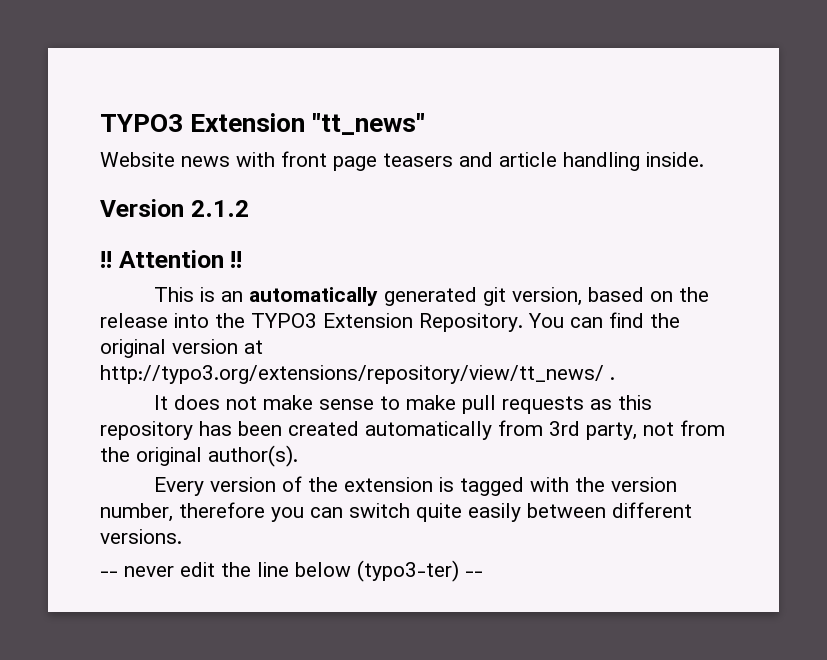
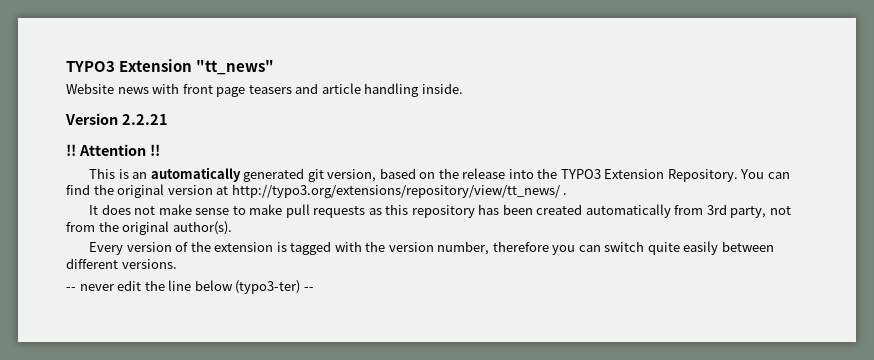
- Version 2.1.2
+ Version 2.2.21

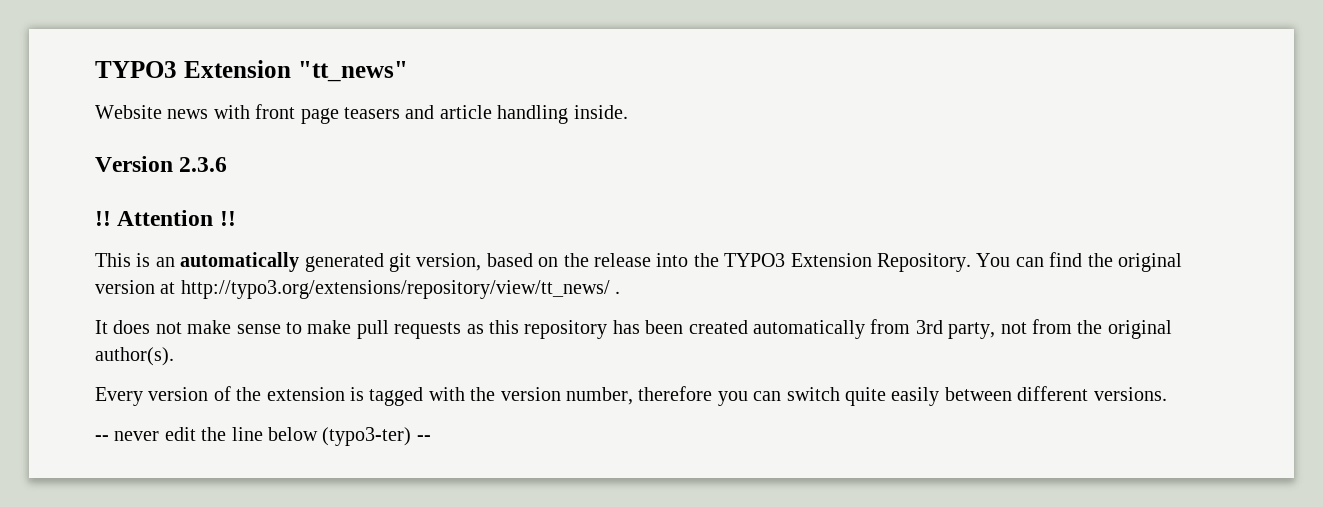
- Version 2.2.21
+ Version 2.3.6

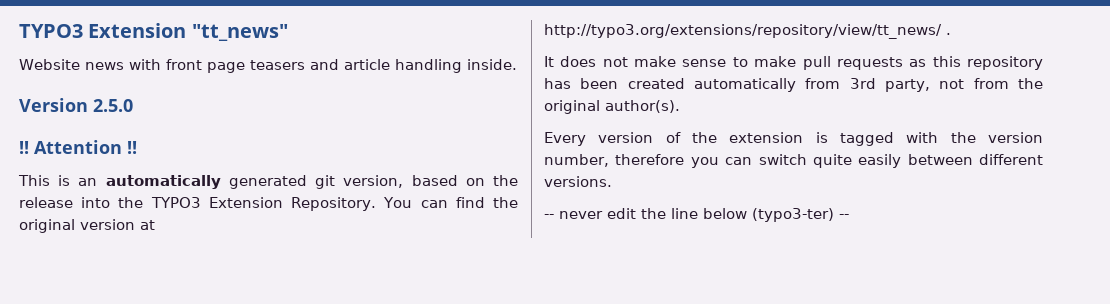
- Version 2.3.6
+ Version 2.5.0

